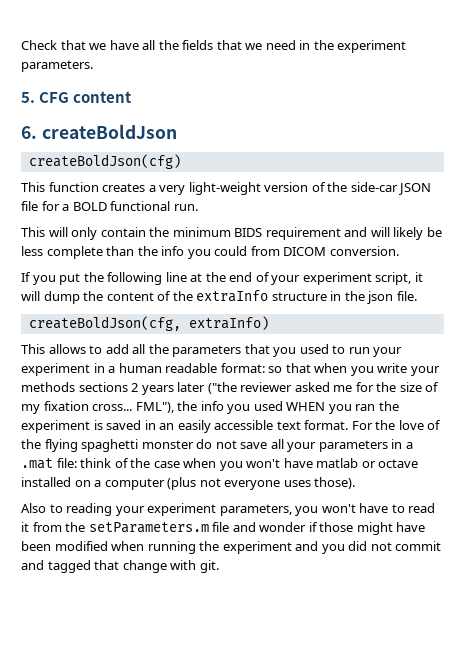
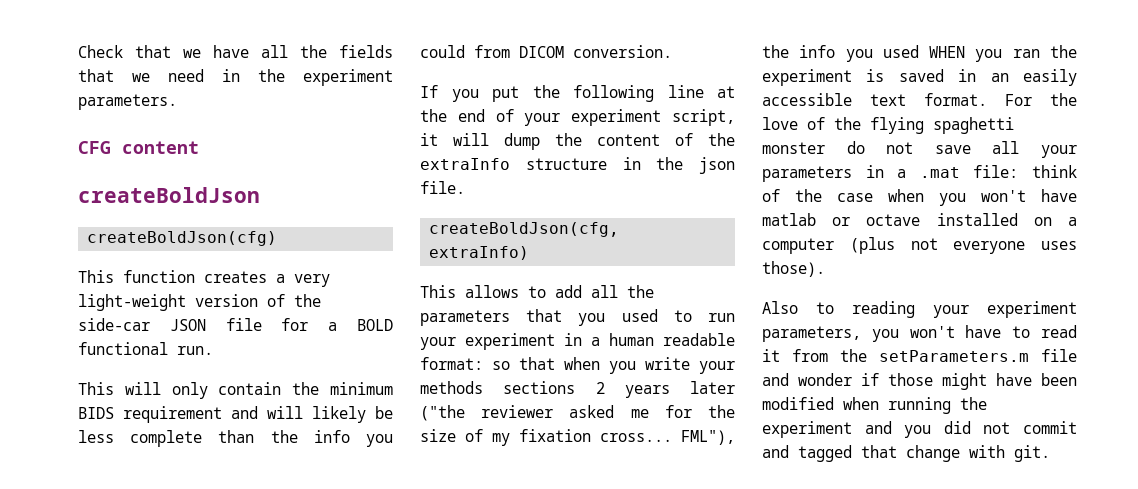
- 5. CFG content
+ CFG content
- 6. createBoldJson
+ createBoldJson

